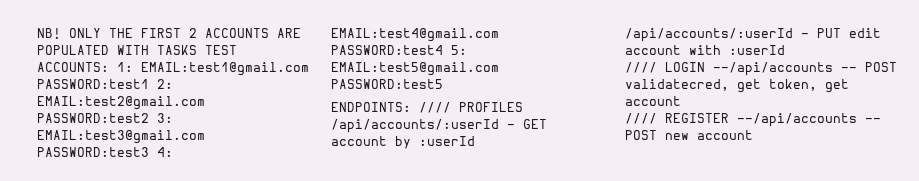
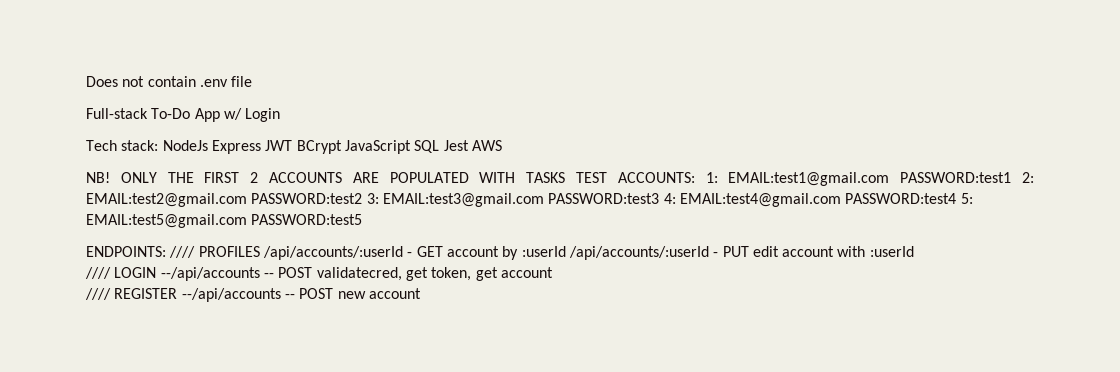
+ Does not contain .env file
+ Full-stack To-Do App w/ Login
+ Tech stack: NodeJs Express JWT BCrypt JavaScript SQL Jest AWS

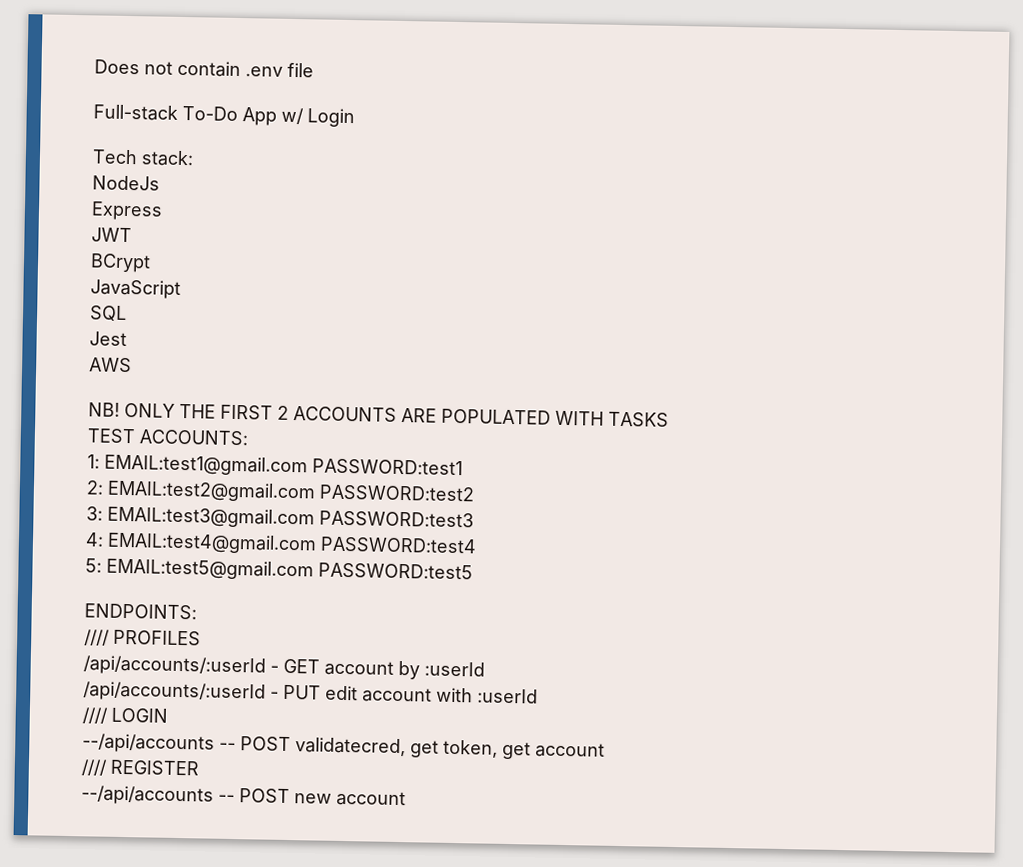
- Tech stack: NodeJs Express JWT BCrypt JavaScript SQL Jest AWS
+ Tech stack:
+ NodeJs
+ Express
+ JWT
+ BCrypt
+ JavaScript
+ SQL
+ Jest
+ AWS
- ONLY THE FIRST 2 ACCOUNTS ARE POPULATED WITH TASKS TEST ACCOUNTS: 1: EMAIL:test1@gmail.com PASSWORD:test1 2: EMAIL:test2@gmail.com PASSWORD:test2 3: EMAIL:test3@gmail.com PASSWORD:test3 4: EMAIL:test4@gmail.com PASSWORD:test4 5: EMAIL:test5@gmail.com PASSWORD:test5
+ ONLY THE FIRST 2 ACCOUNTS ARE POPULATED WITH TASKS
+ TEST ACCOUNTS:
+ 1: EMAIL:test1@gmail.com PASSWORD:test1
+ 2: EMAIL:test2@gmail.com PASSWORD:test2
+ 3: EMAIL:test3@gmail.com PASSWORD:test3
+ 4: EMAIL:test4@gmail.com PASSWORD:test4
+ 5: EMAIL:test5@gmail.com PASSWORD:test5
- ENDPOINTS: //// PROFILES /api/accounts/:userId - GET account by :userId /api/accounts/:userId - PUT edit account with :userId
+ ENDPOINTS:
+ //// PROFILES
+ /api/accounts/:userId - GET account by :userId
+ /api/accounts/:userId - PUT edit account with :userId
- //// LOGIN --/api/accounts -- POST validatecred, get token, get account
+ //// LOGIN
+ --/api/accounts -- POST validatecred, get token, get account
- //// REGISTER --/api/accounts -- POST new account
+ //// REGISTER
+ --/api/accounts -- POST new account

